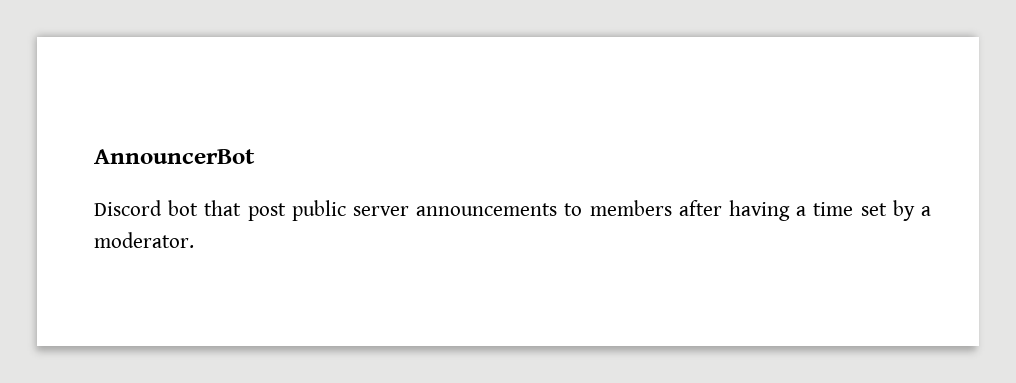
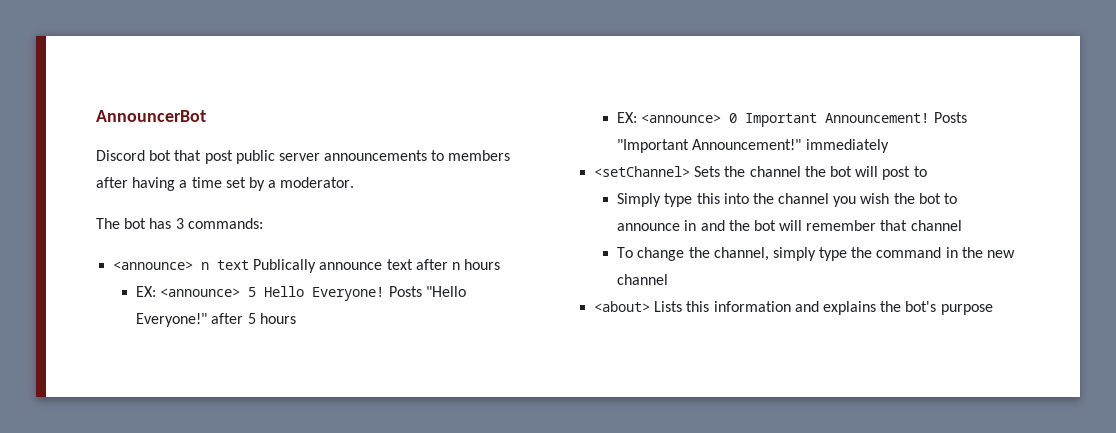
+ The bot has 3 commands:
+ <announce> n text Publically announce text after n hours
+ EX: <announce> 5 Hello Everyone! Posts "Hello Everyone!" after 5 hours
+ EX: <announce> 0 Important Announcement! Posts "Important Announcement!" immediately
+ <setChannel> Sets the channel the bot will post to
+ Simply type this into the channel you wish the bot to announce in and the bot will remember that channel
+ To change the channel, simply type the command in the new channel
+ <about> Lists this information and explains the bot's purpose

